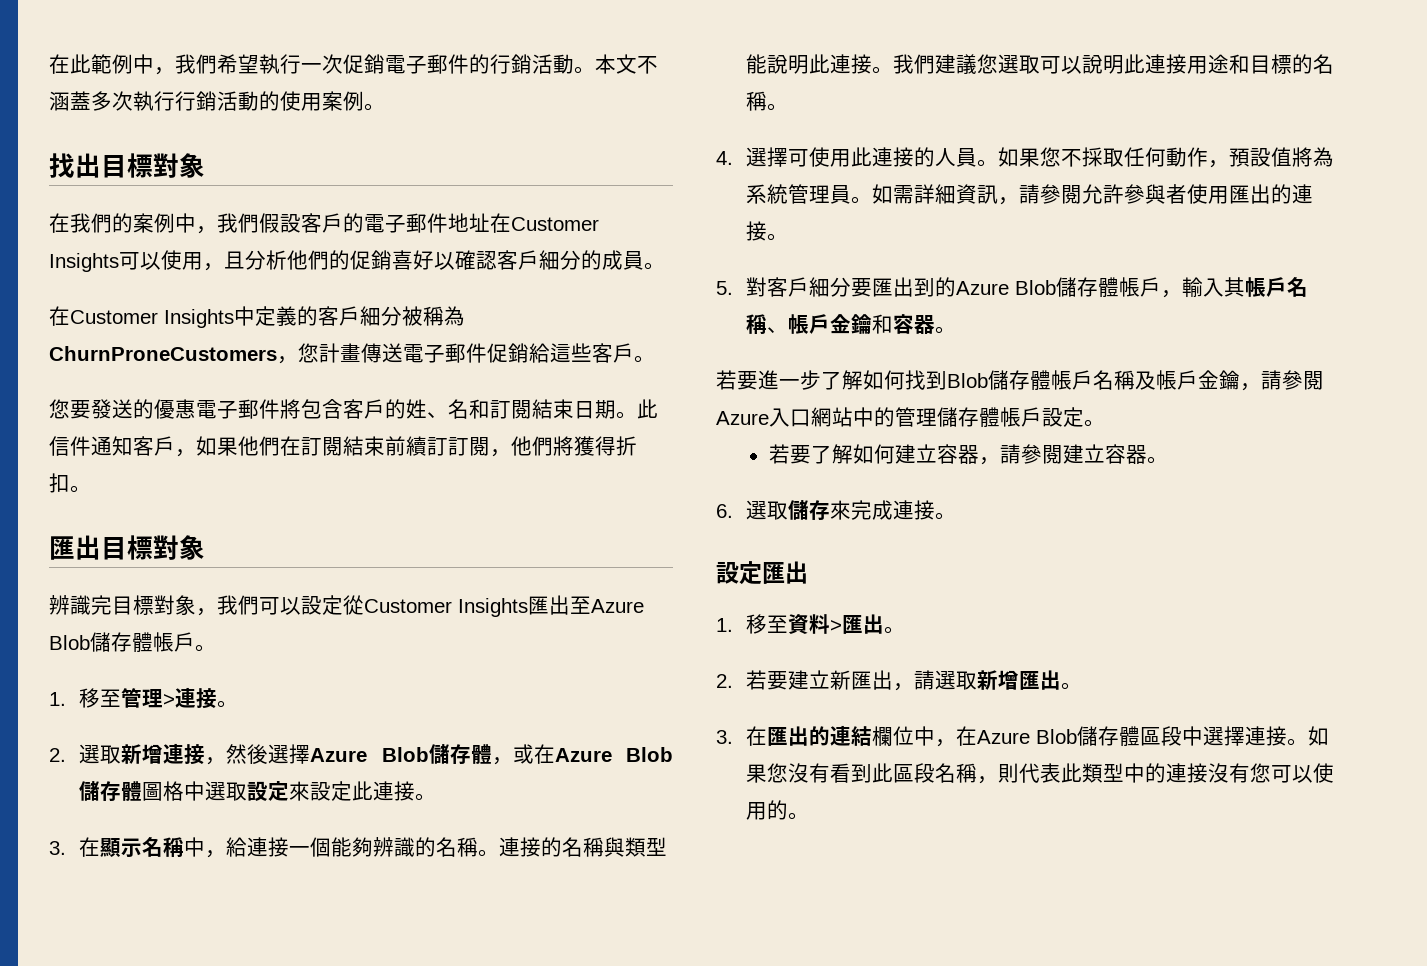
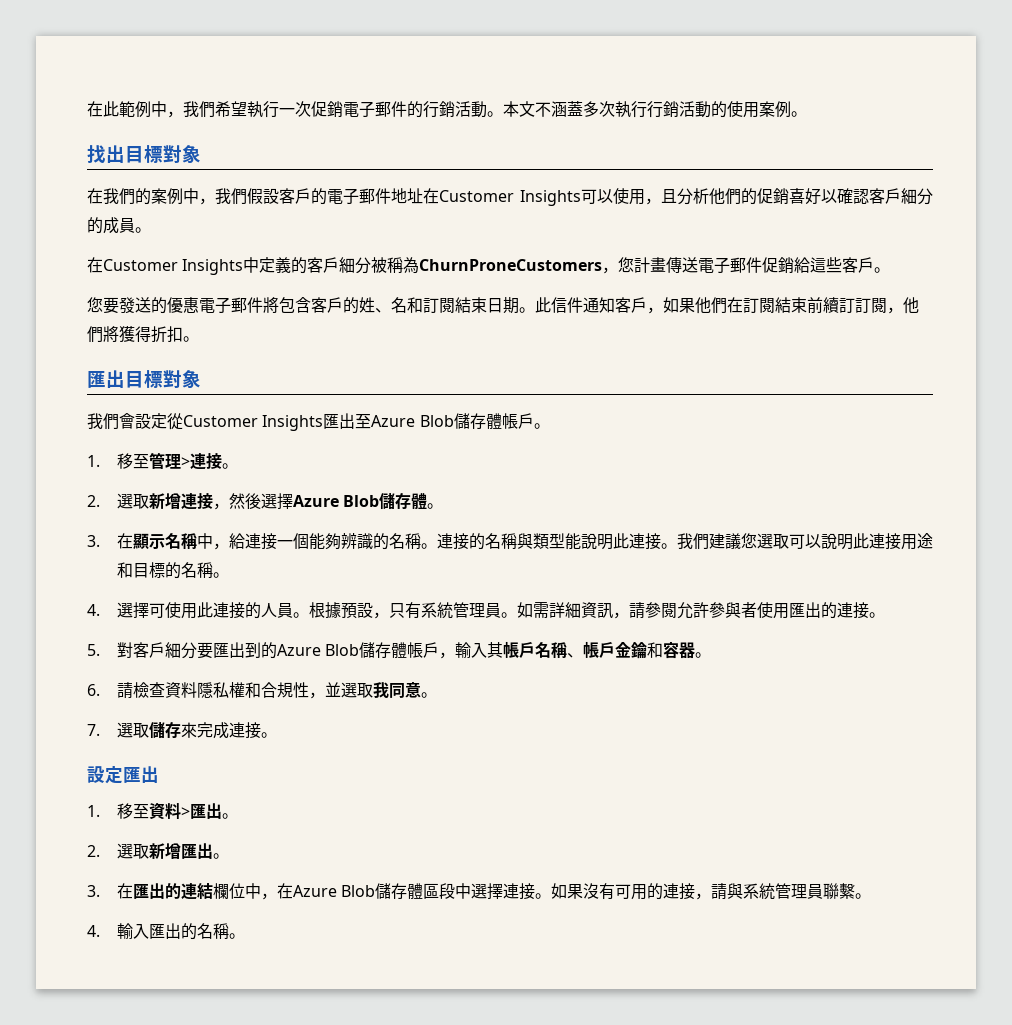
- 辨識完目標對象，我們可以設定從Customer Insights匯出至Azure Blob儲存體帳戶。
+ 我們會設定從Customer Insights匯出至Azure Blob儲存體帳戶。
- 2.選取新增連接，然後選擇Azure Blob儲存體，或在Azure Blob儲存體圖格中選取設定來設定此連接。
+ 2.選取新增連接，然後選擇Azure Blob儲存體。
- 如果您不採取任何動作，預設值將為系統管理員。
+ 根據預設，只有系統管理員。
- 若要進一步了解如何找到Blob儲存體帳戶名稱及帳戶金鑰，請參閱Azure入口網站中的管理儲存體帳戶設定。
- 若要了解如何建立容器，請參閱建立容器。
- 6.選取儲存來完成連接。
+ 6.請檢查資料隱私權和合規性，並選取我同意。
+ 7.選取儲存來完成連接。
- 2.若要建立新匯出，請選取新增匯出。
+ 2.選取新增匯出。
- 如果您沒有看到此區段名稱，則代表此類型中的連接沒有您可以使用的。
+ 如果沒有可用的連接，請與系統管理員聯繫。
+ 4.輸入匯出的名稱。

